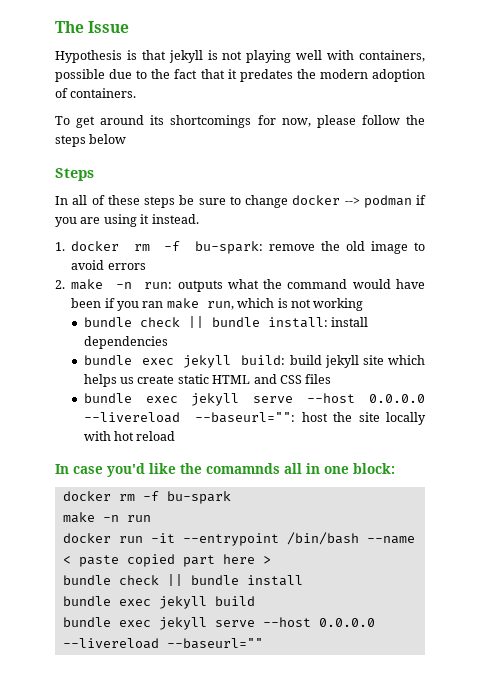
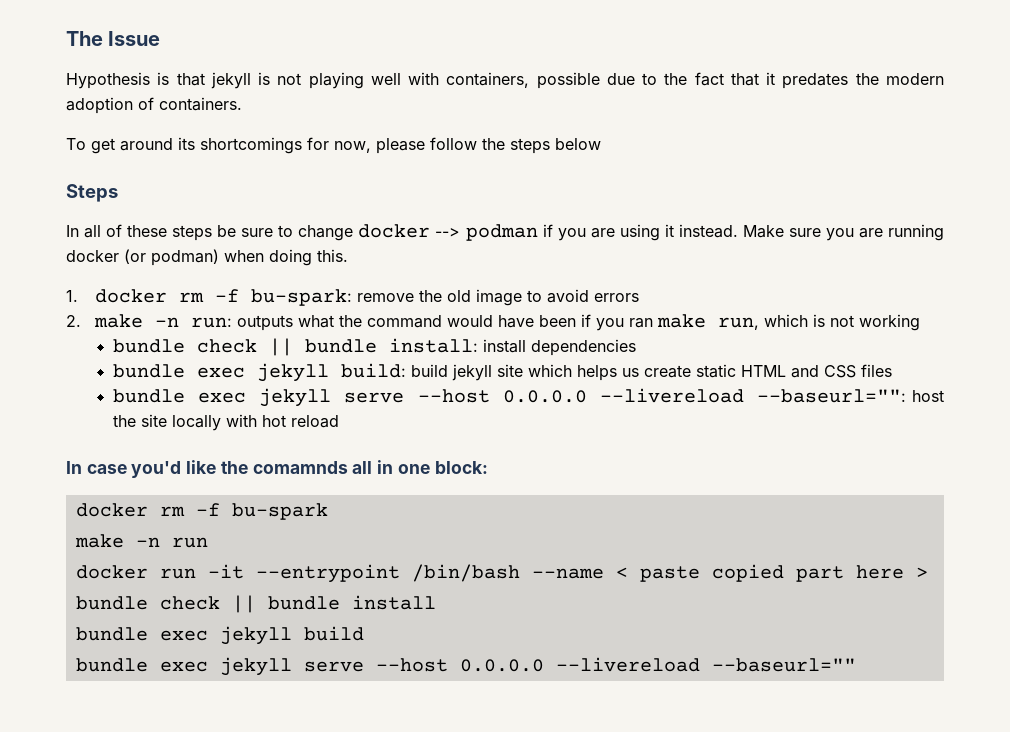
+ Make sure you are running docker (or podman) when doing this.

